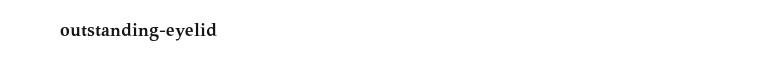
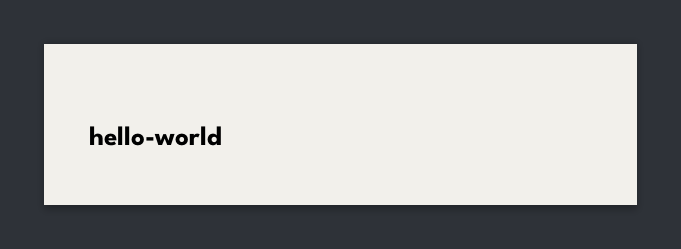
- outstanding-eyelid
+ hello-world

